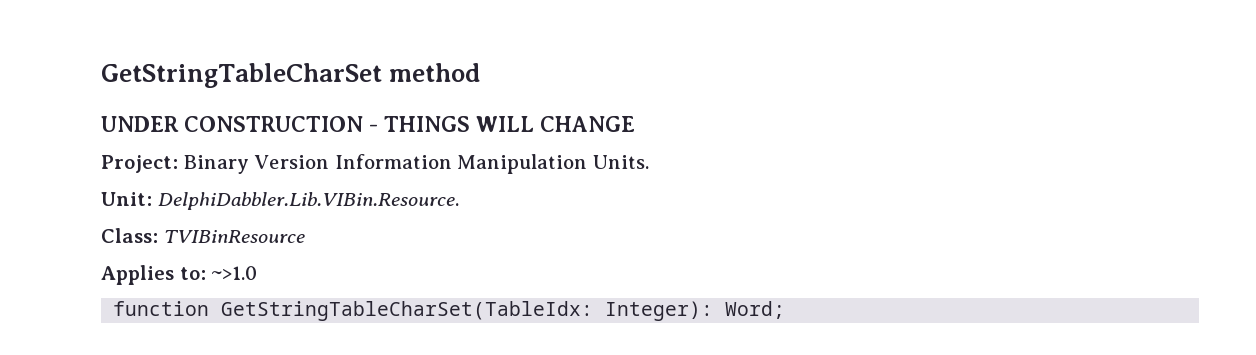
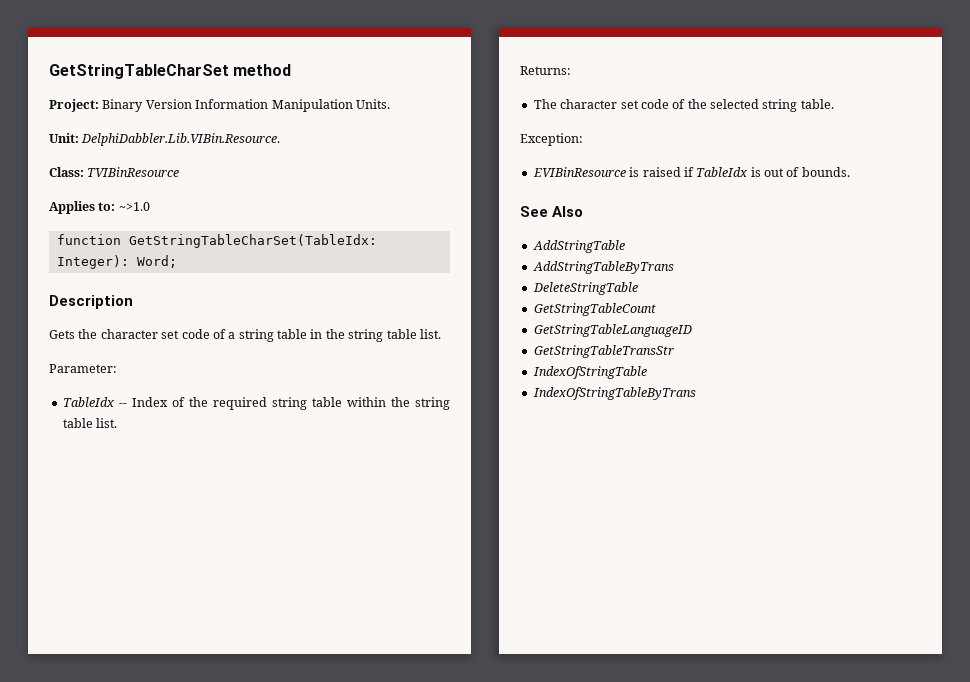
- UNDER CONSTRUCTION - THINGS WILL CHANGE
+ Description
+ Gets the character set code of a string table in the string table list.
+ Parameter:
+ TableIdx -- Index of the required string table within the string table list.
+ Returns:
+ The character set code of the selected string table.
+ Exception:
+ EVIBinResource is raised if TableIdx is out of bounds.
+ See Also
+ AddStringTable
+ AddStringTableByTrans
+ DeleteStringTable
+ GetStringTableCount
+ GetStringTableLanguageID
+ GetStringTableTransStr
+ IndexOfStringTable
+ IndexOfStringTableByTrans

